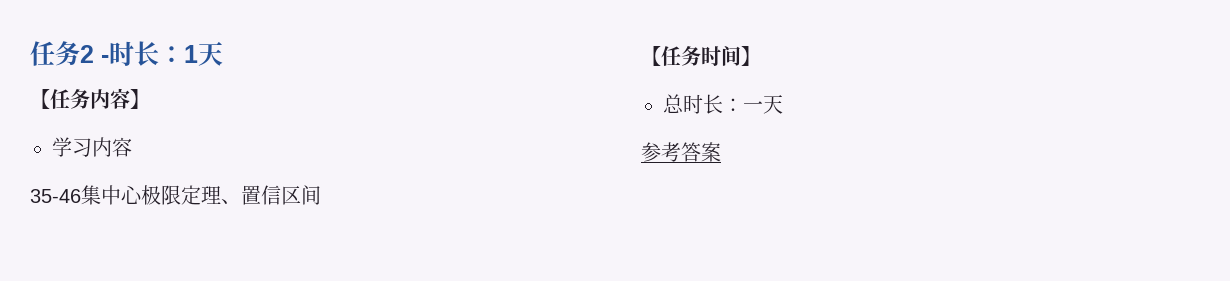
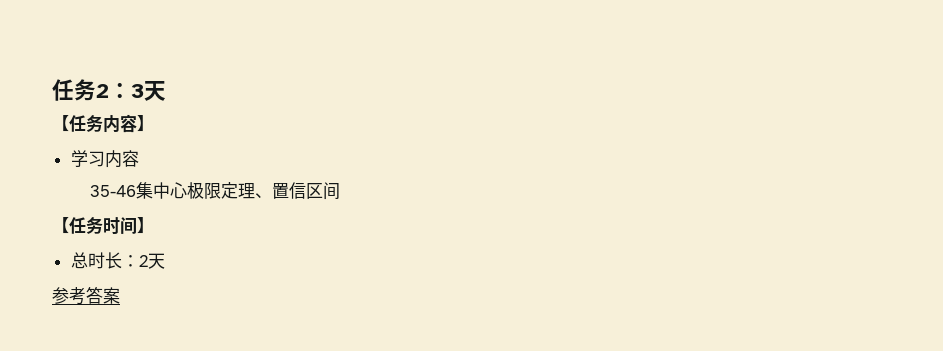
- 任务2 -时长：1天
+ 任务2：3天
- 总时长：一天
+ 总时长：2天

